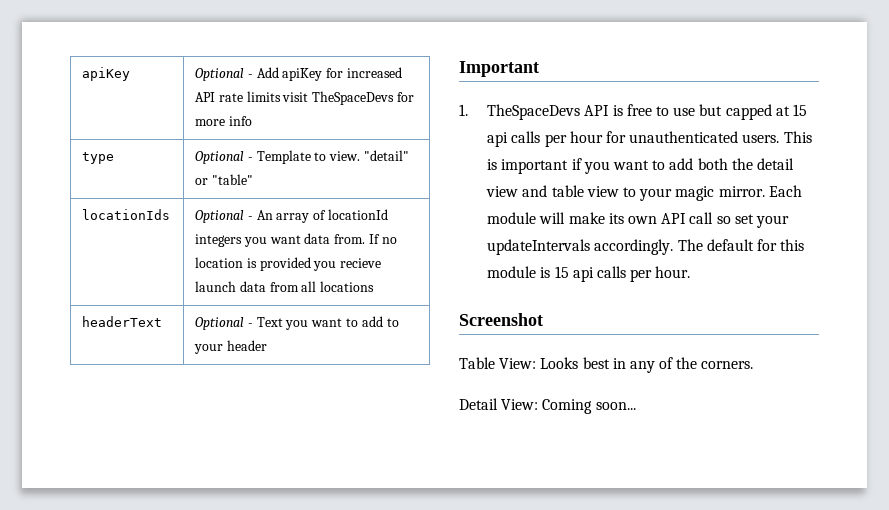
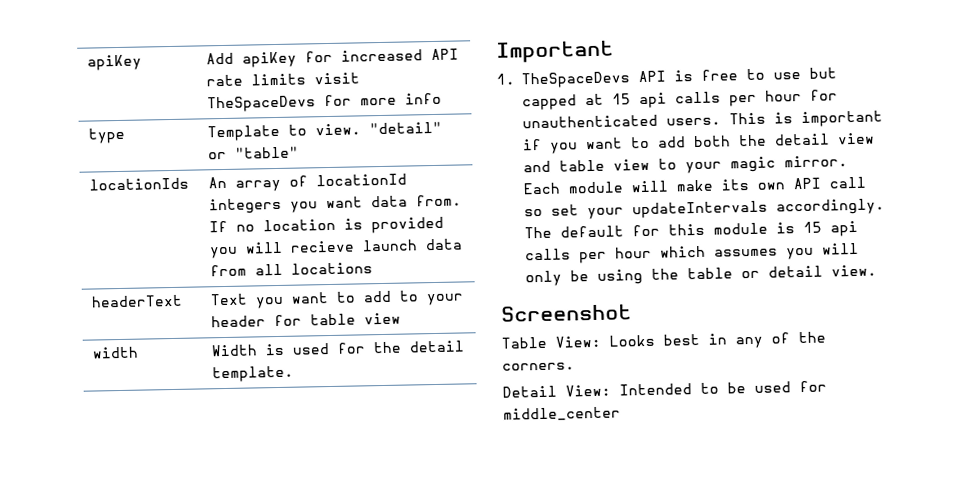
- apiKey | Optional - Add apiKey for increased API rate limits visit TheSpaceDevs for more info
+ apiKey | Add apiKey for increased API rate limits visit TheSpaceDevs for more info
- type | Optional - Template to view. "detail" or "table"
+ type | Template to view. "detail" or "table"
- locationIds | Optional - An array of locationId integers you want data from. If no location is provided you recieve launch data from all locations
+ locationIds | An array of locationId integers you want data from. If no location is provided you will recieve launch data from all locations
- headerText | Optional - Text you want to add to your header
+ headerText | Text you want to add to your header for table view
+ width | Width is used for the detail template.
- The default for this module is 15 api calls per hour.
+ The default for this module is 15 api calls per hour which assumes you will only be using the table or detail view.
- Detail View: Coming soon...
+ Detail View: Intended to be used for middle_center

